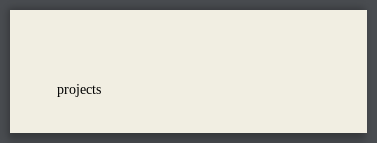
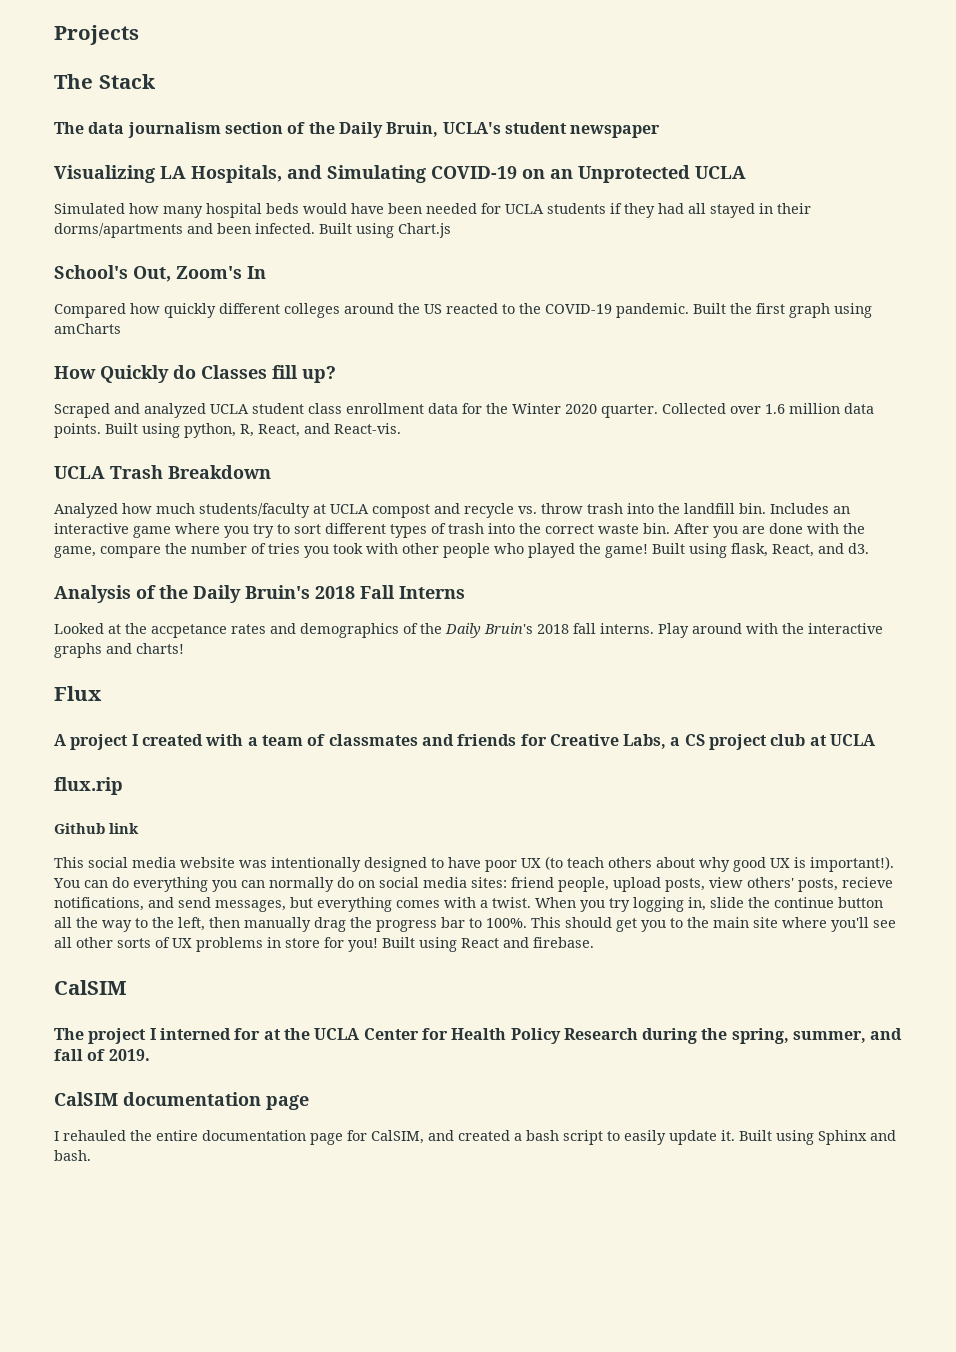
- projects
+ Projects
+ The Stack
+ The data journalism section of the Daily Bruin, UCLA's student newspaper
+ Visualizing LA Hospitals, and Simulating COVID-19 on an Unprotected UCLA
+ Simulated how many hospital beds would have been needed for UCLA students if they had all stayed in their dorms/apartments and been infected. Built using Chart.js
+ School's Out, Zoom's In
+ Compared how quickly different colleges around the US reacted to the COVID-19 pandemic. Built the first graph using amCharts
+ How Quickly do Classes fill up?
+ Scraped and analyzed UCLA student class enrollment data for the Winter 2020 quarter. Collected over 1.6 million data points. Built using python, R, React, and React-vis.
+ UCLA Trash Breakdown
+ Analyzed how much students/faculty at UCLA compost and recycle vs. throw trash into the landfill bin. Includes an interactive game where you try to sort different types of trash into the correct waste bin. After you are done with the game, compare the number of tries you took with other people who played the game! Built using flask, React, and d3.
+ Analysis of the Daily Bruin's 2018 Fall Interns
+ Looked at the accpetance rates and demographics of the Daily Bruin's 2018 fall interns. Play around with the interactive graphs and charts!
+ Flux
+ A project I created with a team of classmates and friends for Creative Labs, a CS project club at UCLA
+ flux.rip
+ Github link
+ This social media website was intentionally designed to have poor UX (to teach others about why good UX is important!). You can do everything you can normally do on social media sites: friend people, upload posts, view others' posts, recieve notifications, and send messages, but everything comes with a twist. When you try logging in, slide the continue button all the way to the left, then manually drag the progress bar to 100%. This should get you to the main site where you'll see all other sorts of UX problems in store for you! Built using React and firebase.
+ CalSIM
+ The project I interned for at the UCLA Center for Health Policy Research during the spring, summer, and fall of 2019.
+ CalSIM documentation page
+ I rehauled the entire documentation page for CalSIM, and created a bash script to easily update it. Built using Sphinx and bash.

